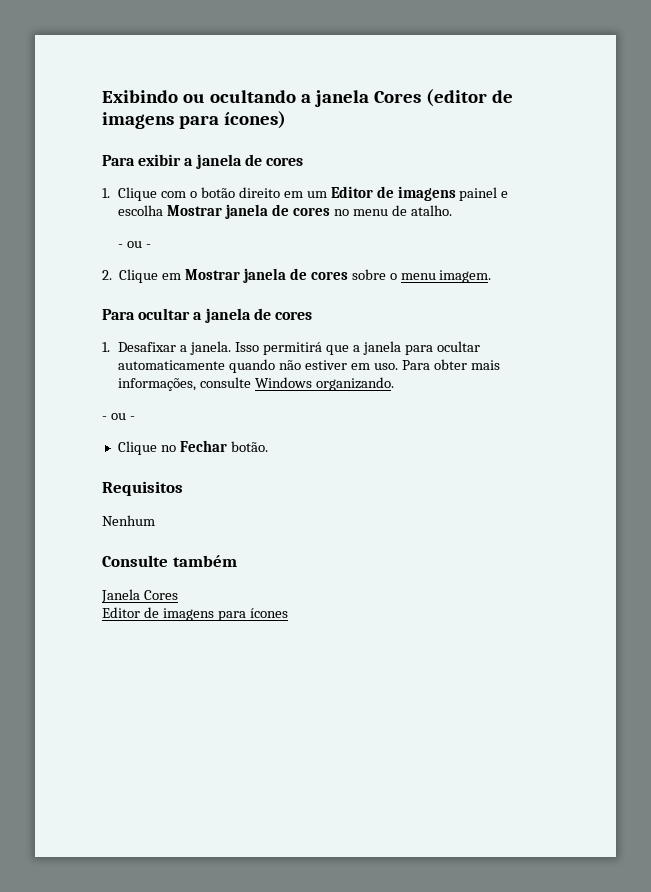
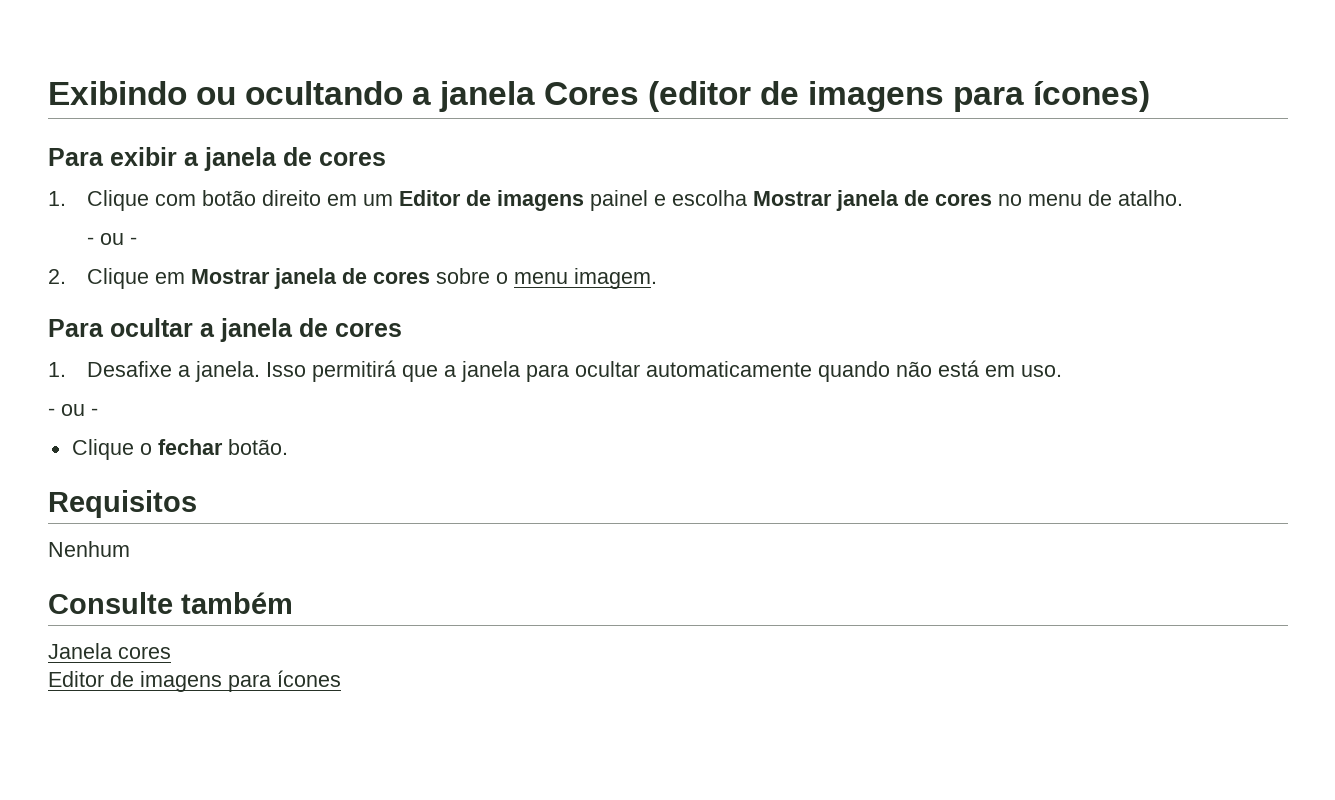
- 1. Clique com o botão direito em um Editor de imagens painel e escolha Mostrar janela de cores no menu de atalho.
+ 1. Clique com botão direito em um Editor de imagens painel e escolha Mostrar janela de cores no menu de atalho.
- 1. Desafixar a janela.
+ 1. Desafixe a janela.
- Isso permitirá que a janela para ocultar automaticamente quando não estiver em uso. Para obter mais informações, consulte Windows organizando.
+ Isso permitirá que a janela para ocultar automaticamente quando não está em uso.
- Clique no Fechar botão.
+ Clique o fechar botão.
- Janela Cores
+ Janela cores

